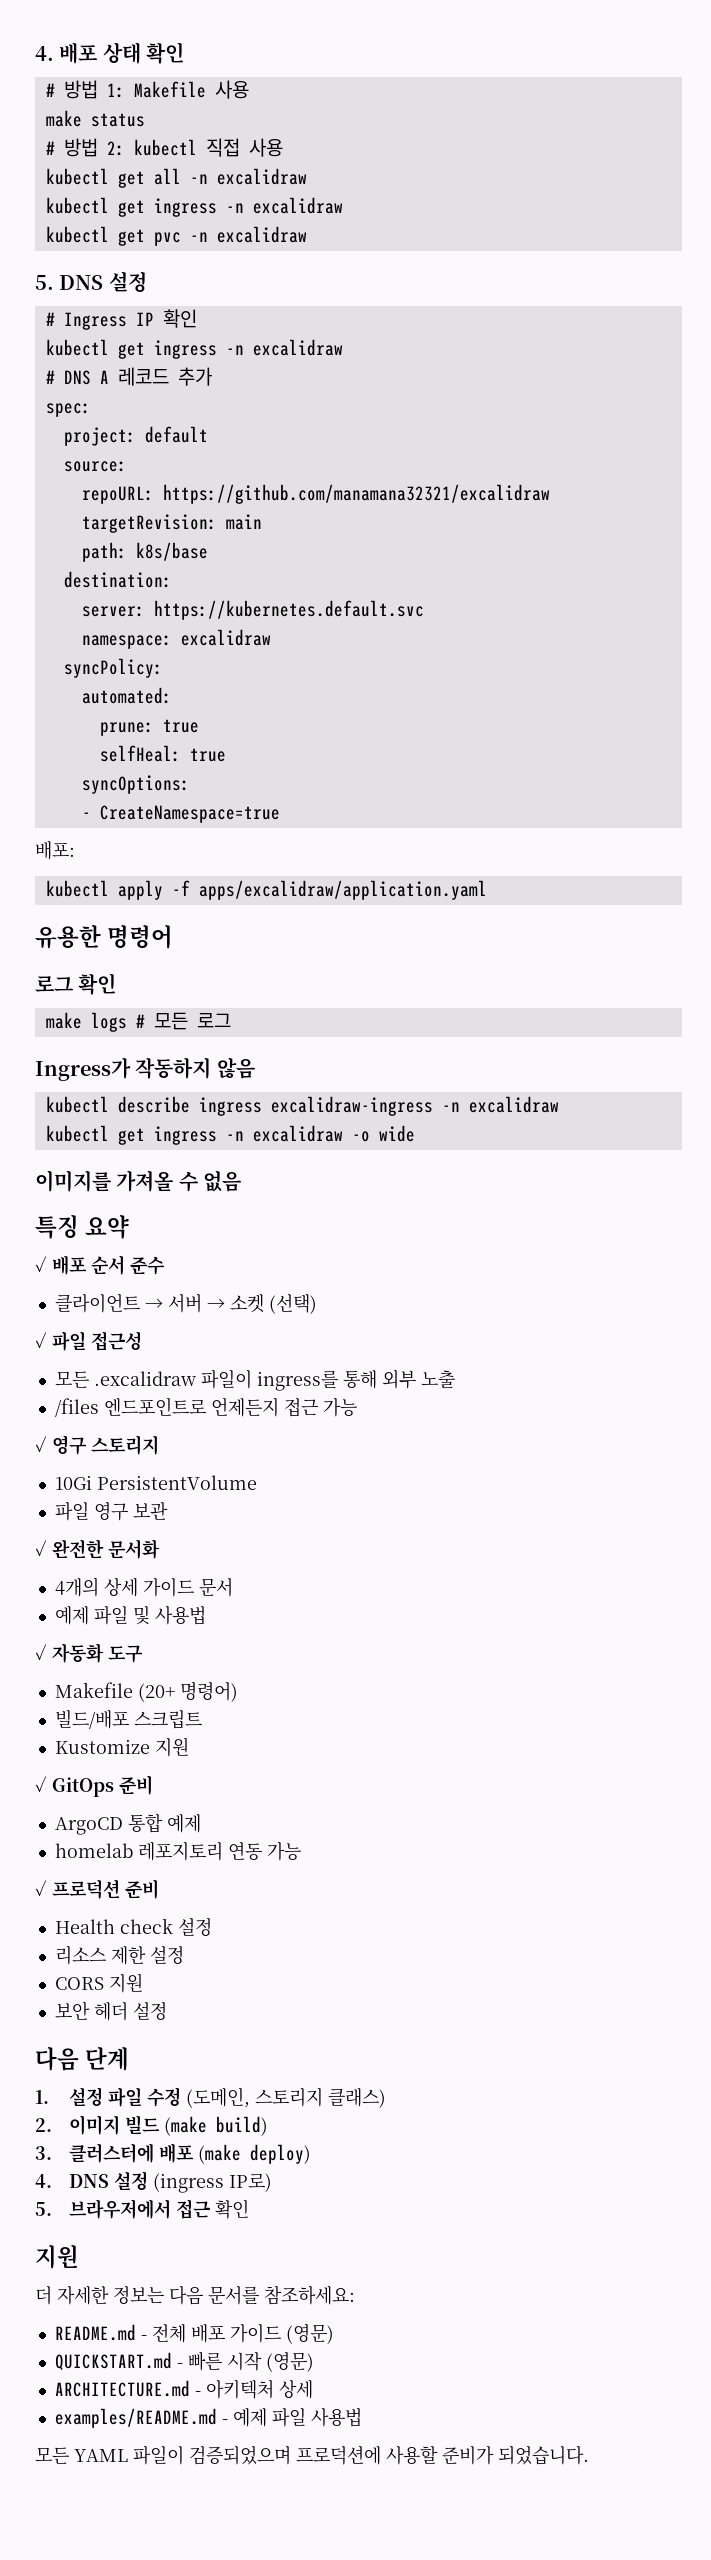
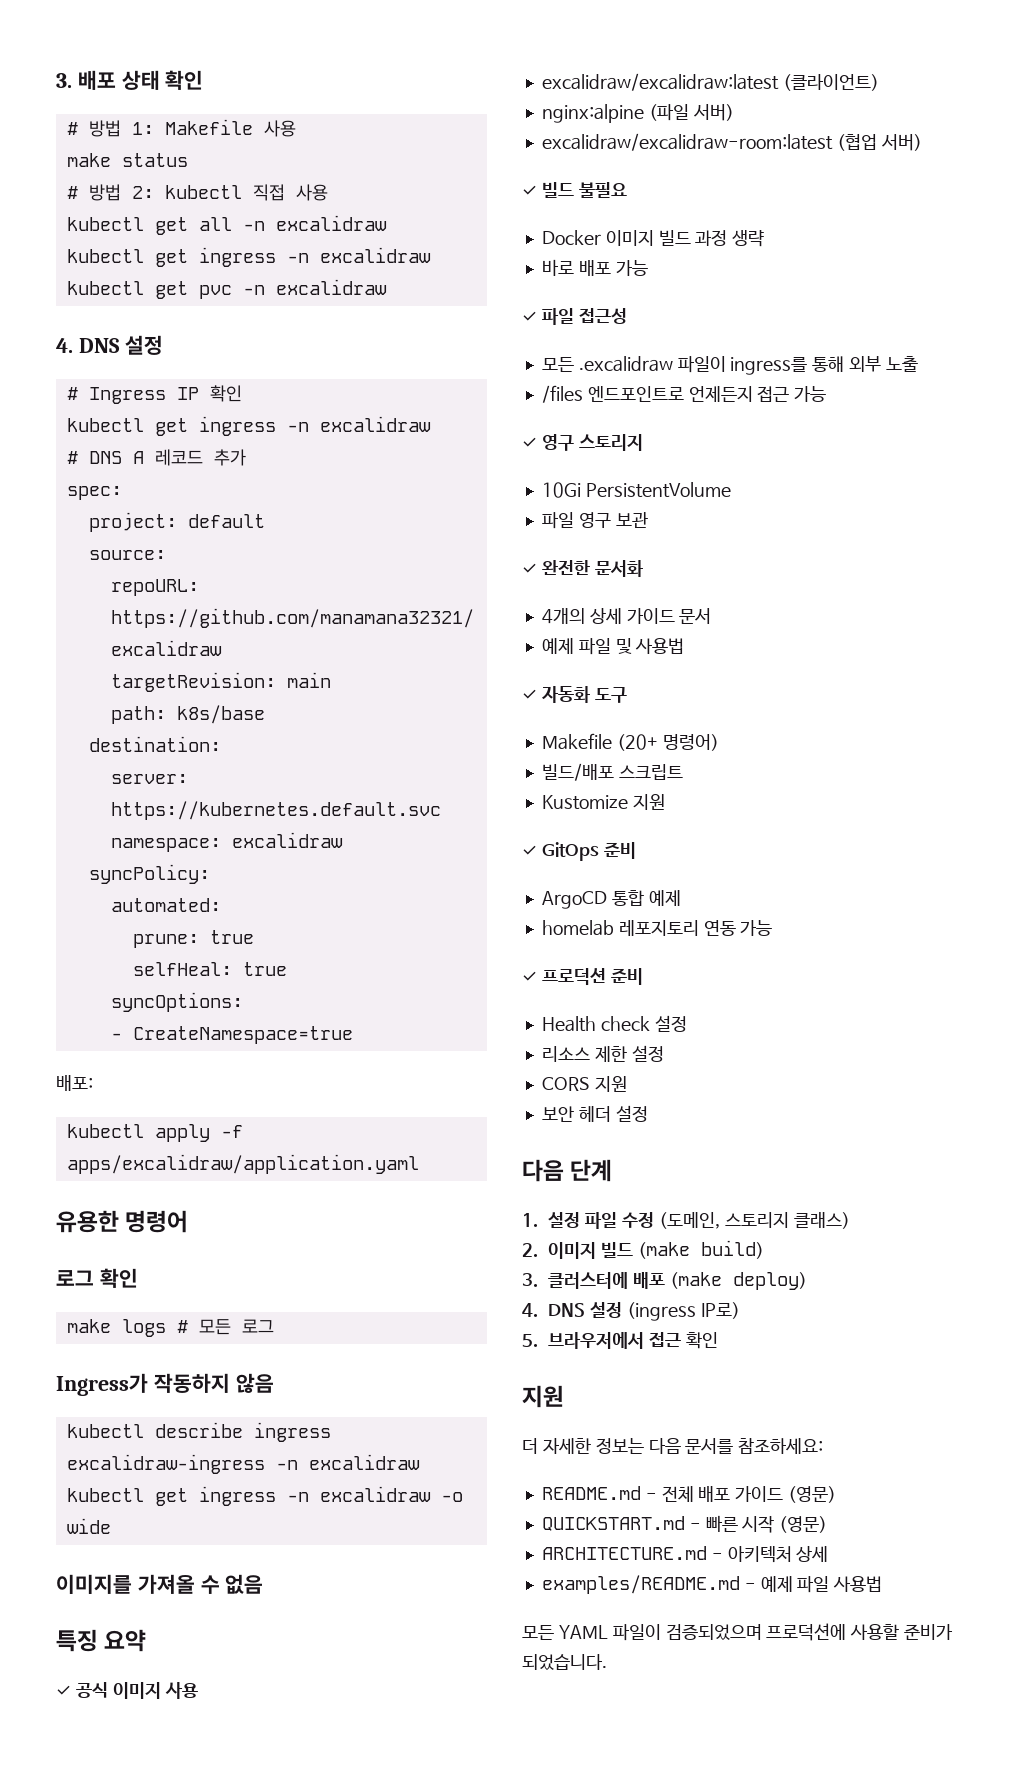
- 4. 배포 상태 확인
+ 3. 배포 상태 확인
  kubectl get pvc -n excalidraw
- 5. DNS 설정
+ 4. DNS 설정
- ✓ 배포 순서 준수
- 클라이언트 → 서버 → 소켓 (선택)
+ ✓ 공식 이미지 사용
+ excalidraw/excalidraw:latest (클라이언트)
+ nginx:alpine (파일 서버)
+ excalidraw/excalidraw-room:latest (협업 서버)
+ ✓ 빌드 불필요
+ Docker 이미지 빌드 과정 생략
+ 바로 배포 가능

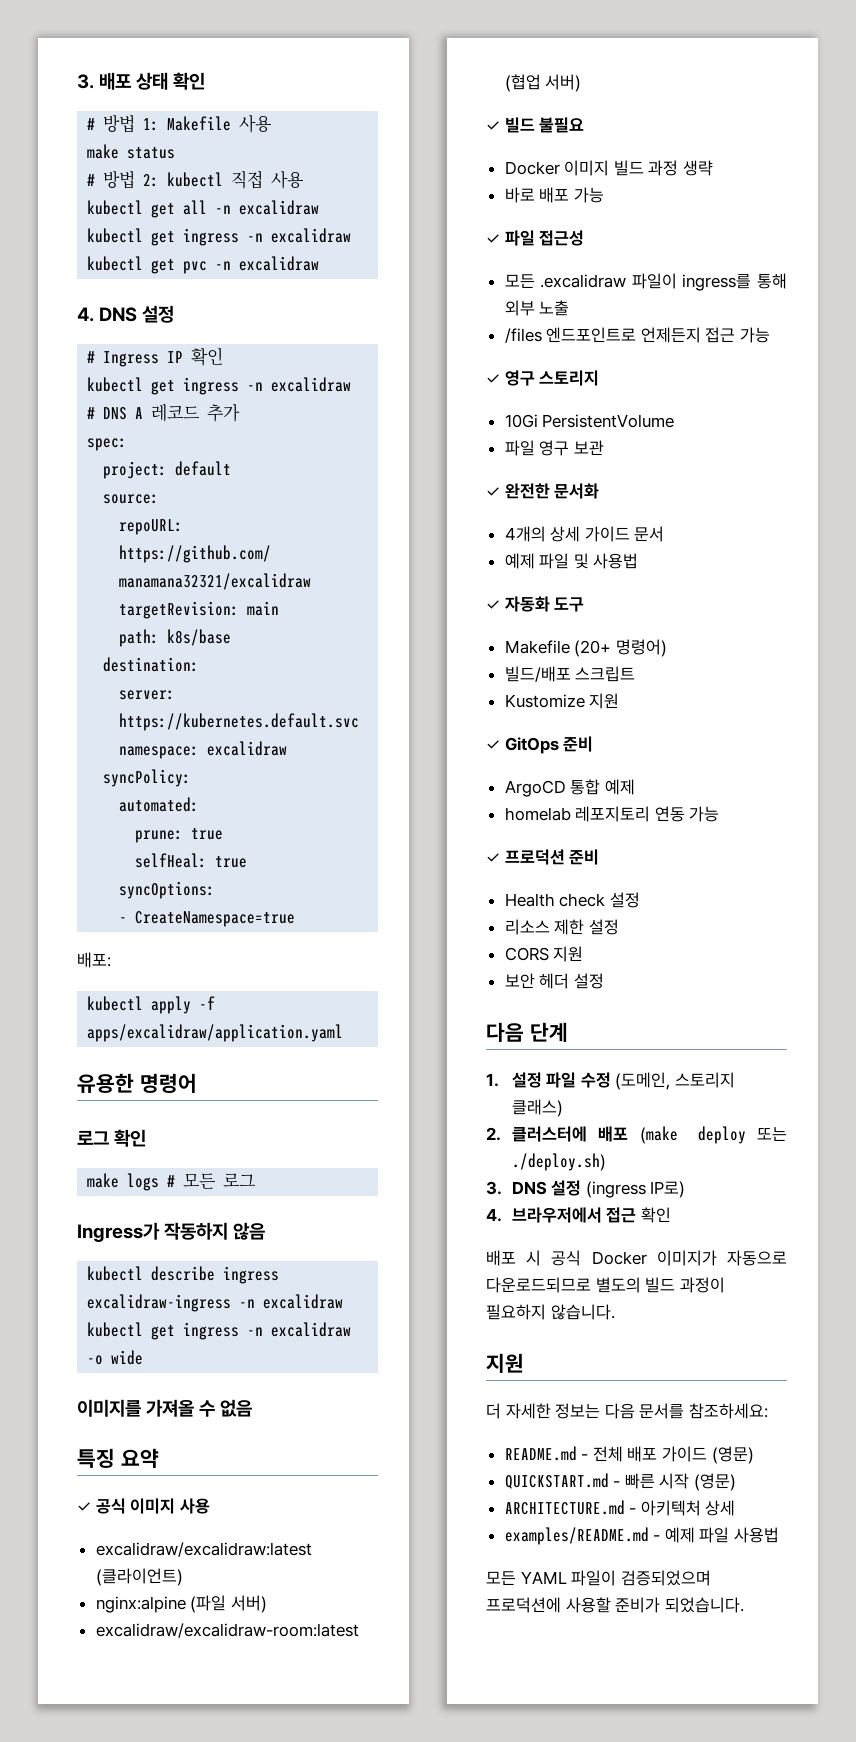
- 2. 이미지 빌드 (make build)
- 3. 클러스터에 배포 (make deploy)
- 4. DNS 설정 (ingress IP로)
+ 2. 클러스터에 배포 (make deploy 또는 ./deploy.sh)
+ 3. DNS 설정 (ingress IP로)
- 5. 브라우저에서 접근 확인
+ 4. 브라우저에서 접근 확인
+ 배포 시 공식 Docker 이미지가 자동으로 다운로드되므로 별도의 빌드 과정이 필요하지 않습니다.

